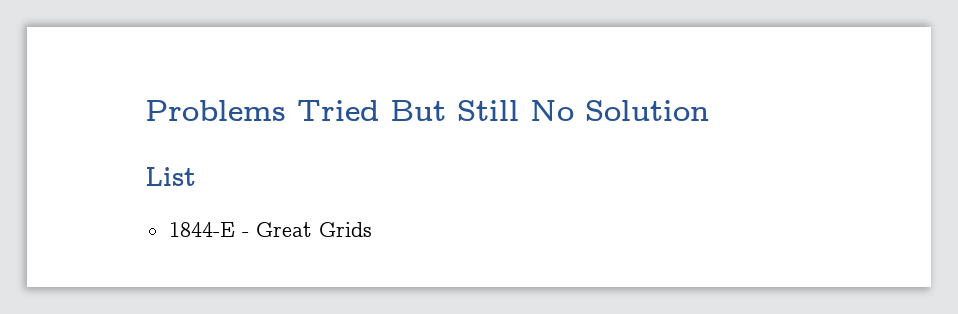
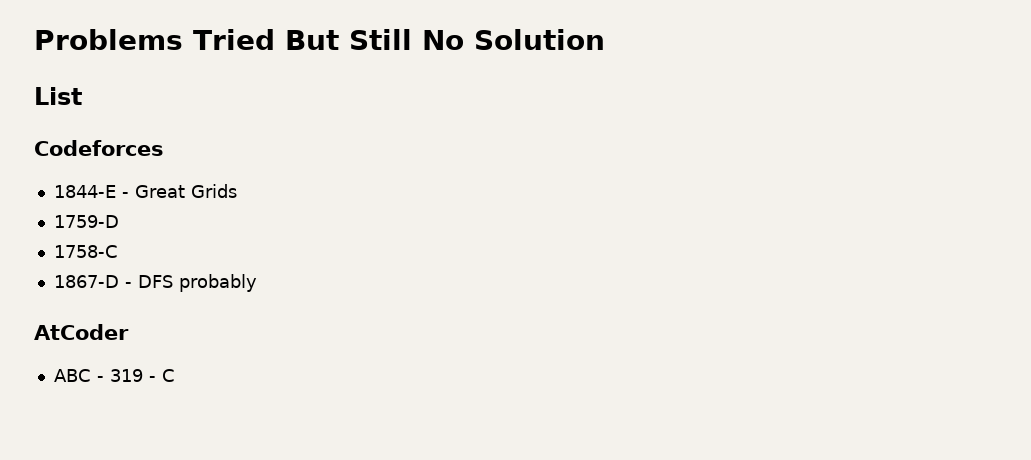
+ Codeforces
+ 1759-D
+ 1758-C
+ 1867-D - DFS probably
+ AtCoder
+ ABC - 319 - C

